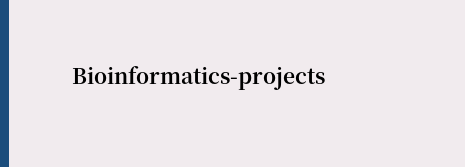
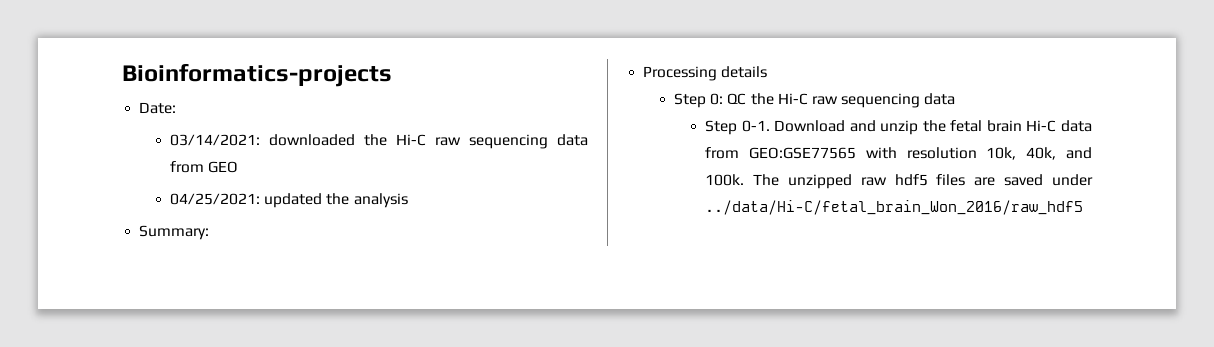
+ Date:
+ 03/14/2021: downloaded the Hi-C raw sequencing data from GEO
+ 04/25/2021: updated the analysis
+ Summary:
+ Processing details
+ Step 0: QC the Hi-C raw sequencing data
+ Step 0-1. Download and unzip the fetal brain Hi-C data from GEO:GSE77565 with resolution 10k, 40k, and 100k. The unzipped raw hdf5 files are saved under ../data/Hi-C/fetal_brain_Won_2016/raw_hdf5

